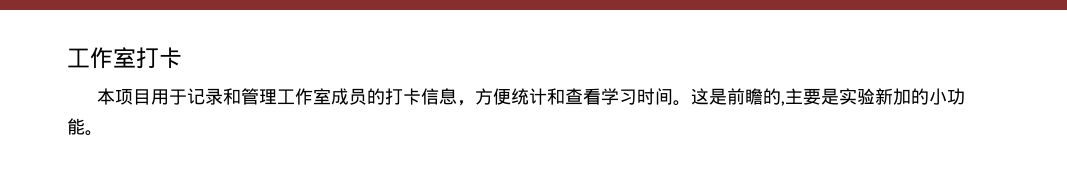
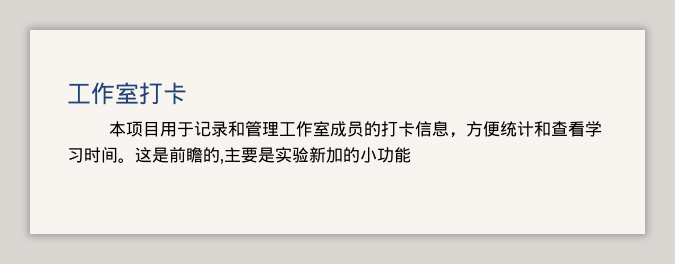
- 这是前瞻的,主要是实验新加的小功能。
+ 这是前瞻的,主要是实验新加的小功能

